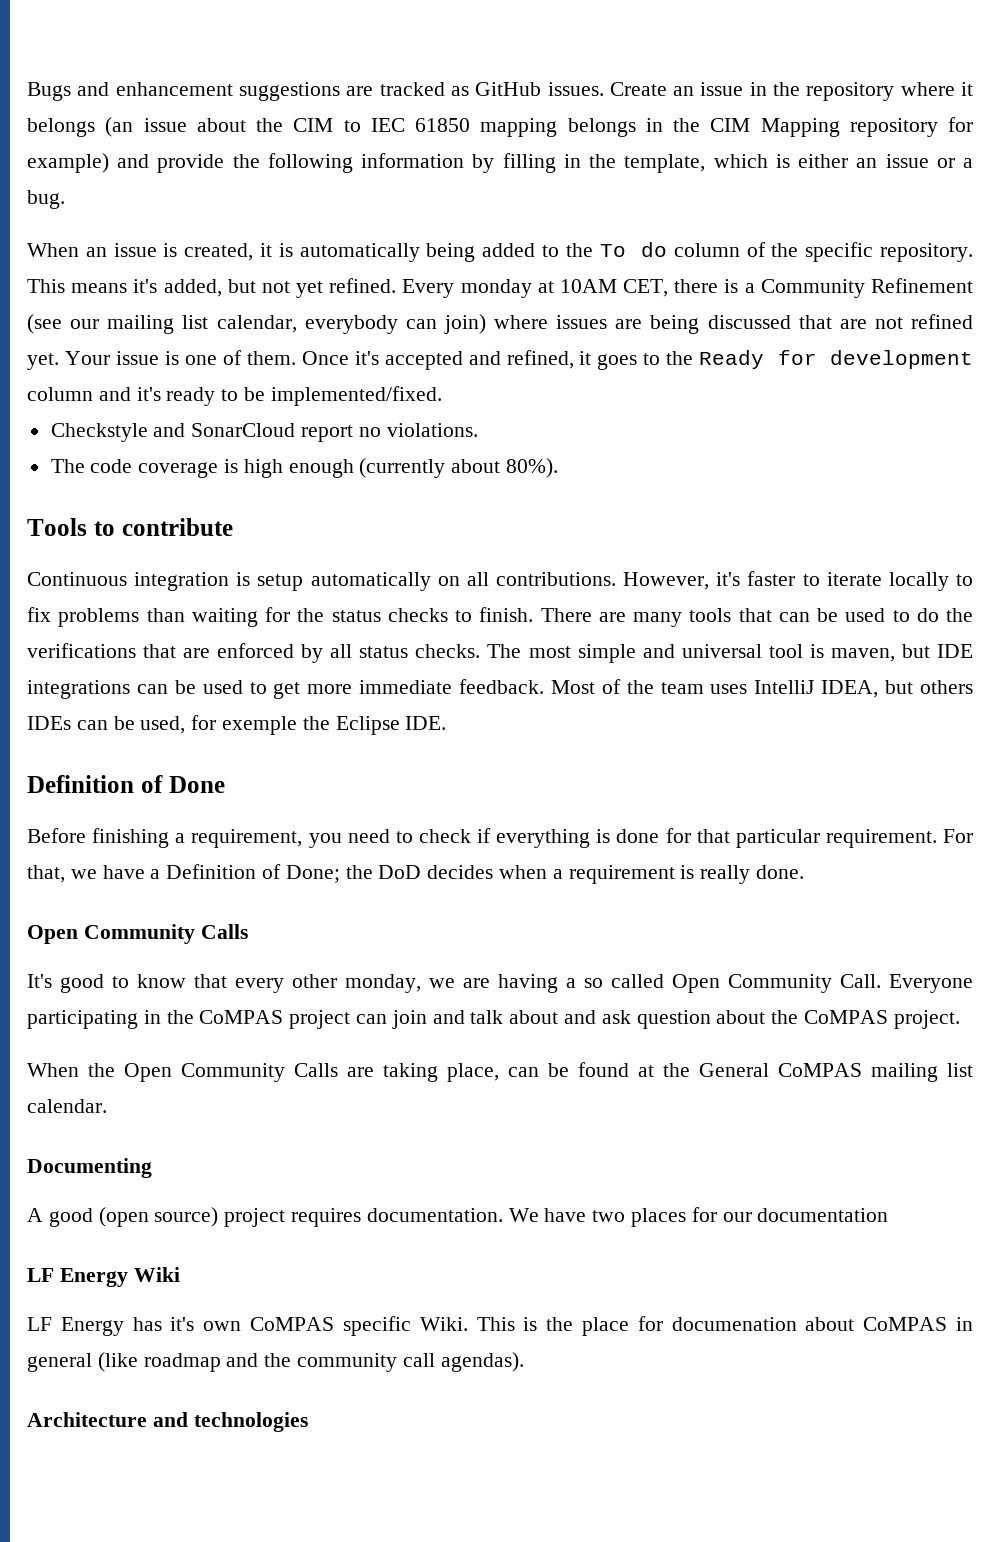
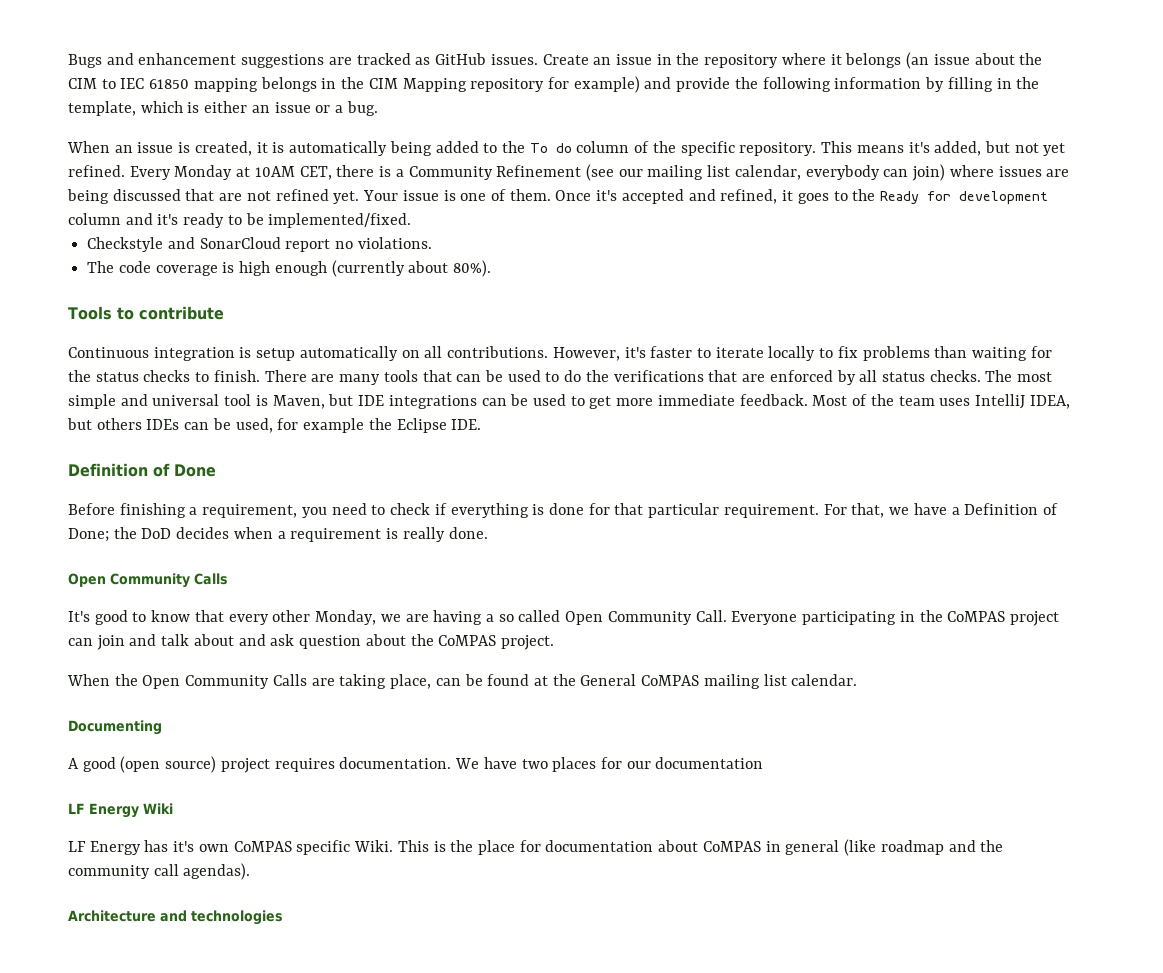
- Every monday at 10AM CET, there is a Community Refinement (see our mailing list calendar, everybody can join) where issues are being discussed that are not refined yet.
+ Every Monday at 10AM CET, there is a Community Refinement (see our mailing list calendar, everybody can join) where issues are being discussed that are not refined yet.
- The most simple and universal tool is maven, but IDE integrations can be used to get more immediate feedback.
+ The most simple and universal tool is Maven, but IDE integrations can be used to get more immediate feedback.
- Most of the team uses IntelliJ IDEA, but others IDEs can be used, for exemple the Eclipse IDE.
+ Most of the team uses IntelliJ IDEA, but others IDEs can be used, for example the Eclipse IDE.
- It's good to know that every other monday, we are having a so called Open Community Call.
+ It's good to know that every other Monday, we are having a so called Open Community Call.
- This is the place for documenation about CoMPAS in general (like roadmap and the community call agendas).
+ This is the place for documentation about CoMPAS in general (like roadmap and the community call agendas).

